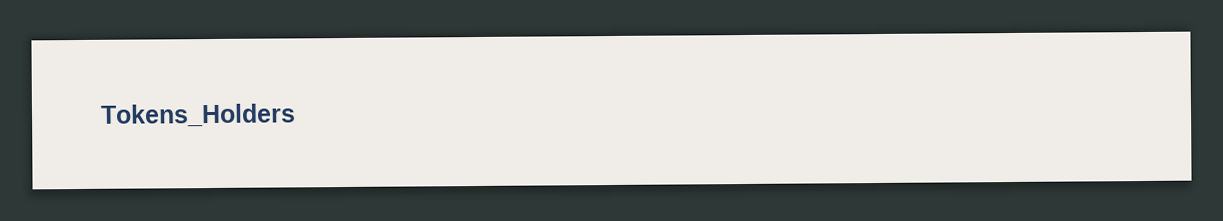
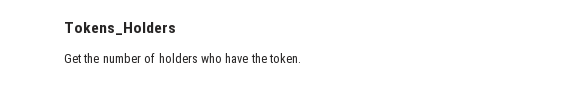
+ Get the number of holders who have the token.

